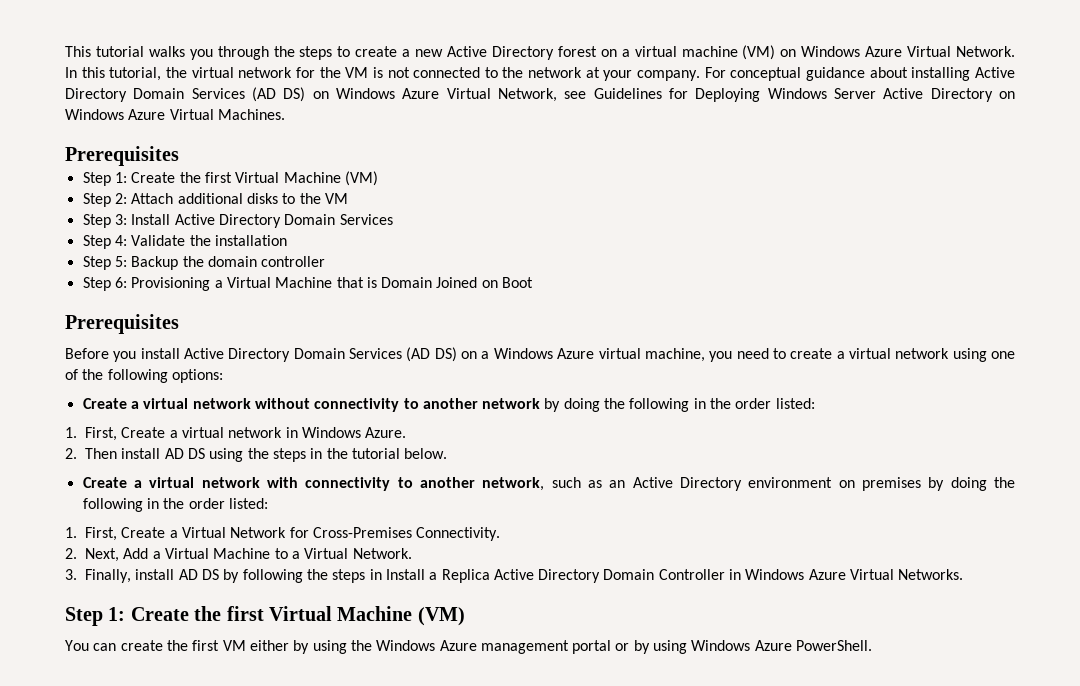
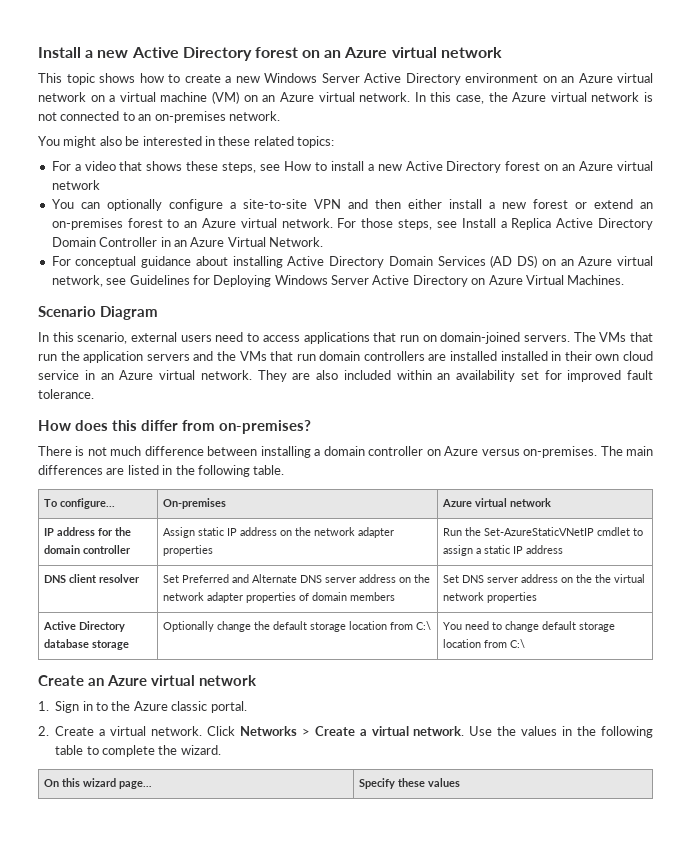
- This tutorial walks you through the steps to create a new Active Directory forest on a virtual machine (VM) on Windows Azure Virtual Network. In this tutorial, the virtual network for the VM is not connected to the network at your company. For conceptual guidance about installing Active Directory Domain Services (AD DS) on Windows Azure Virtual Network, see Guidelines for Deploying Windows Server Active Directory on Windows Azure Virtual Machines.
- Prerequisites
- Step 1: Create the first Virtual Machine (VM)
- Step 2: Attach additional disks to the VM
- Step 3: Install Active Directory Domain Services
- Step 4: Validate the installation
- Step 5: Backup the domain controller
- Step 6: Provisioning a Virtual Machine that is Domain Joined on Boot
- Prerequisites
- Before you install Active Directory Domain Services (AD DS) on a Windows Azure virtual machine, you need to create a virtual network using one of the following options:
- Create a virtual network without connectivity to another network by doing the following in the order listed:
- 1. First, Create a virtual network in Windows Azure.
- 2. Then install AD DS using the steps in the tutorial below.
- Create a virtual network with connectivity to another network, such as an Active Directory environment on premises by doing the following in the order listed:
- 1. First, Create a Virtual Network for Cross-Premises Connectivity.
- 2. Next, Add a Virtual Machine to a Virtual Network.
- 3. Finally, install AD DS by following the steps in Install a Replica Active Directory Domain Controller in Windows Azure Virtual Networks.
- Step 1: Create the first Virtual Machine (VM)
- You can create the first VM either by using the Windows Azure management portal or by using Windows Azure PowerShell.
+ Install a new Active Directory forest on an Azure virtual network
+ This topic shows how to create a new Windows Server Active Directory environment on an Azure virtual network on a virtual machine (VM) on an Azure virtual network. In this case, the Azure virtual network is not connected to an on-premises network.
+ You might also be interested in these related topics:
+ For a video that shows these steps, see How to install a new Active Directory forest on an Azure virtual network
+ You can optionally configure a site-to-site VPN and then either install a new forest or extend an on-premises forest to an Azure virtual network. For those steps, see Install a Replica Active Directory Domain Controller in an Azure Virtual Network.
+ For conceptual guidance about installing Active Directory Domain Services (AD DS) on an Azure virtual network, see Guidelines for Deploying Windows Server Active Directory on Azure Virtual Machines.
+ Scenario Diagram
+ In this scenario, external users need to access applications that run on domain-joined servers. The VMs that run the application servers and the VMs that run domain controllers are installed installed in their own cloud service in an Azure virtual network. They are also included within an availability set for improved fault tolerance.
+ How does this differ from on-premises?
+ There is not much difference between installing a domain controller on Azure versus on-premises. The main differences are listed in the following table.
+ To configure... | On-premises | Azure virtual network
+ IP address for the domain controller | Assign static IP address on the network adapter properties | Run the Set-AzureStaticVNetIP cmdlet to assign a static IP address
+ DNS client resolver | Set Preferred and Alternate DNS server address on the network adapter properties of domain members | Set DNS server address on the the virtual network properties
+ Active Directory database storage | Optionally change the default storage location from C:\ | You need to change default storage location from C:\
+ Create an Azure virtual network
+ 1. Sign in to the Azure classic portal.
+ 2. Create a virtual network. Click Networks > Create a virtual network. Use the values in the following table to complete the wizard.
+ On this wizard page… | Specify these values

